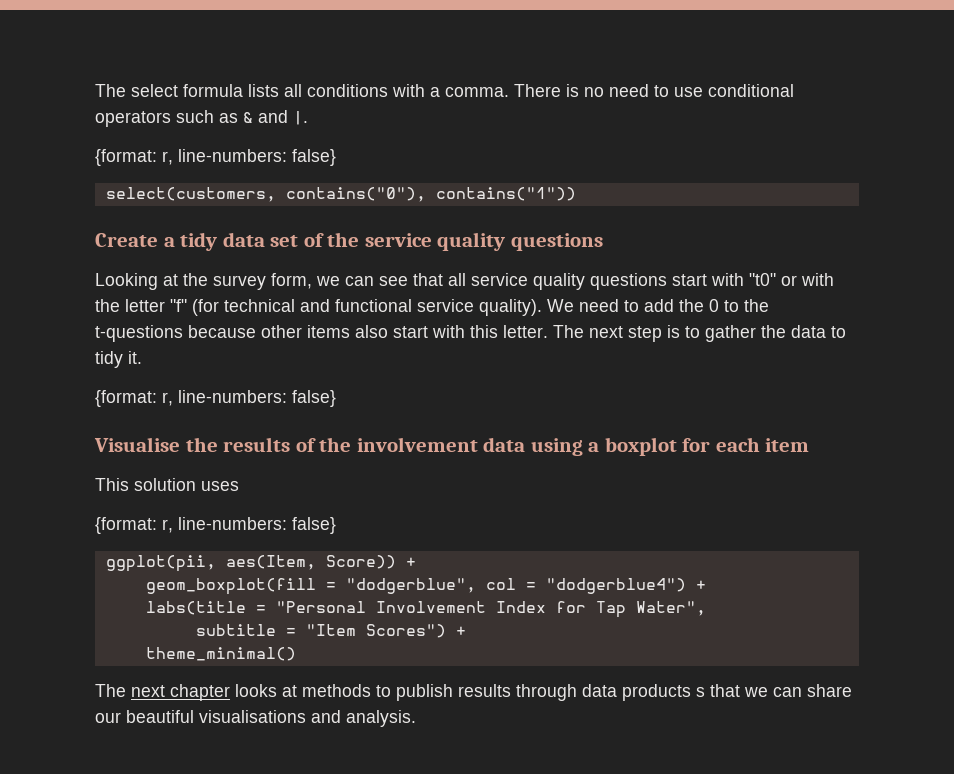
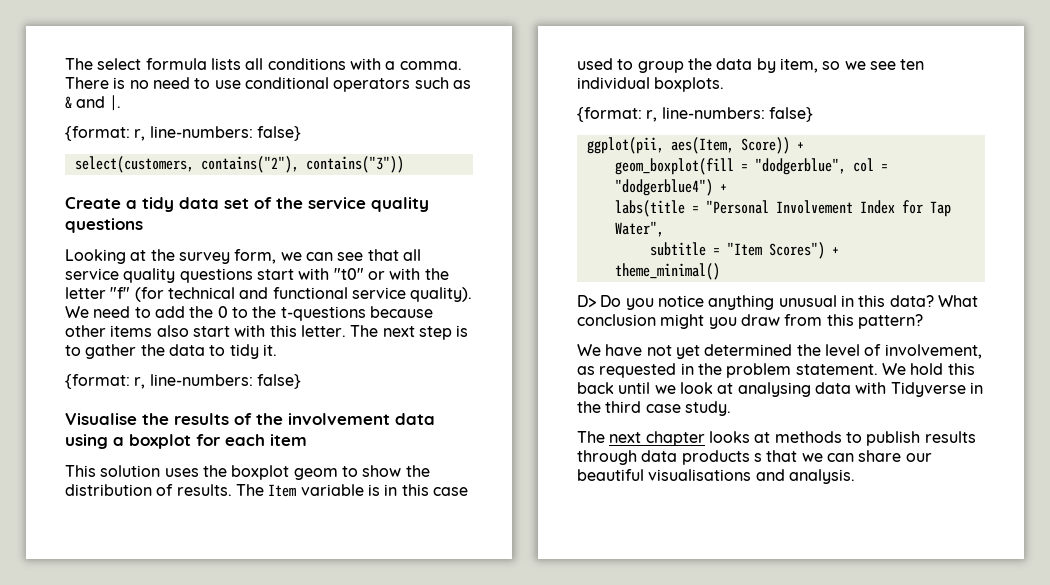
- select(customers, contains("0"), contains("1"))
+ select(customers, contains("2"), contains("3"))
- This solution uses
+ This solution uses the boxplot geom to show the distribution of results. The Item variable is in this case used to group the data by item, so we see ten individual boxplots.
+ D> Do you notice anything unusual in this data? What conclusion might you draw from this pattern?
+ We have not yet determined the level of involvement, as requested in the problem statement. We hold this back until we look at analysing data with Tidyverse in the third case study.

